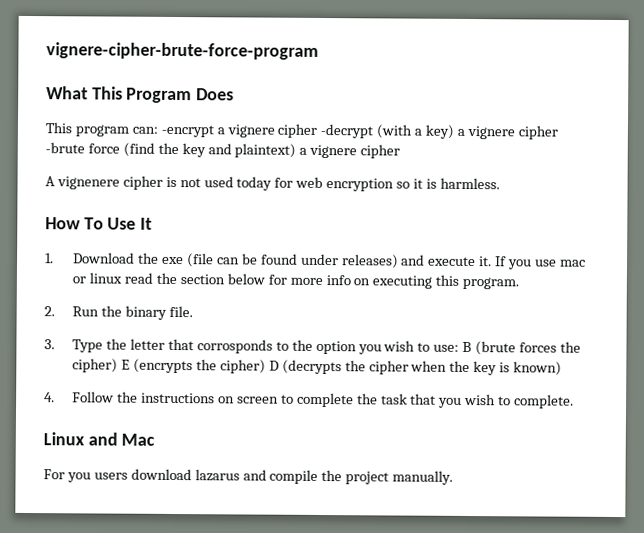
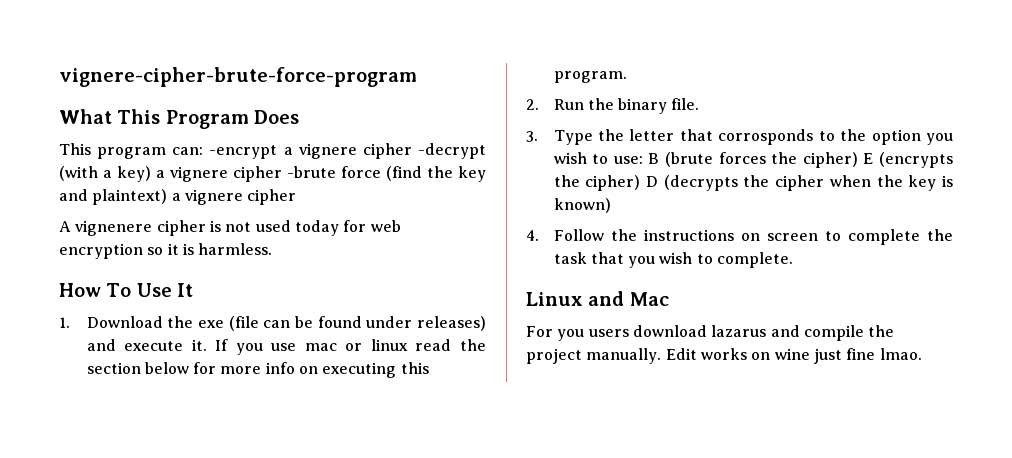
+ Edit works on wine just fine lmao.

